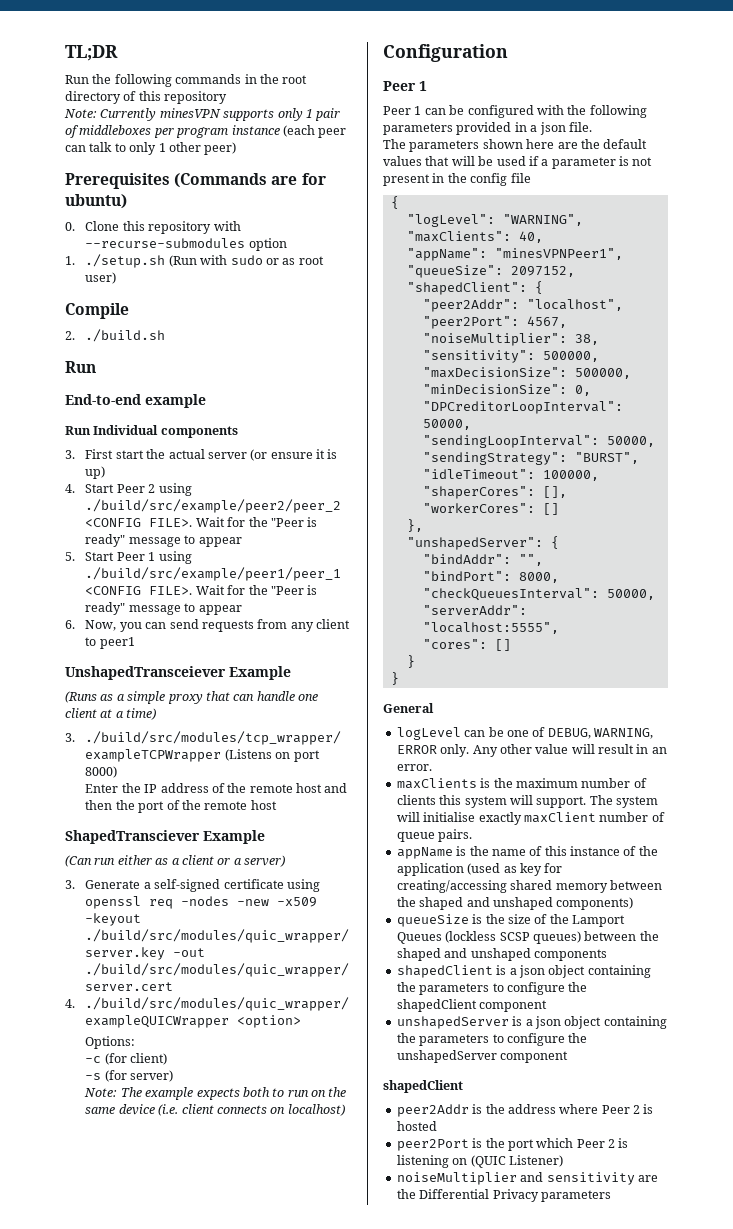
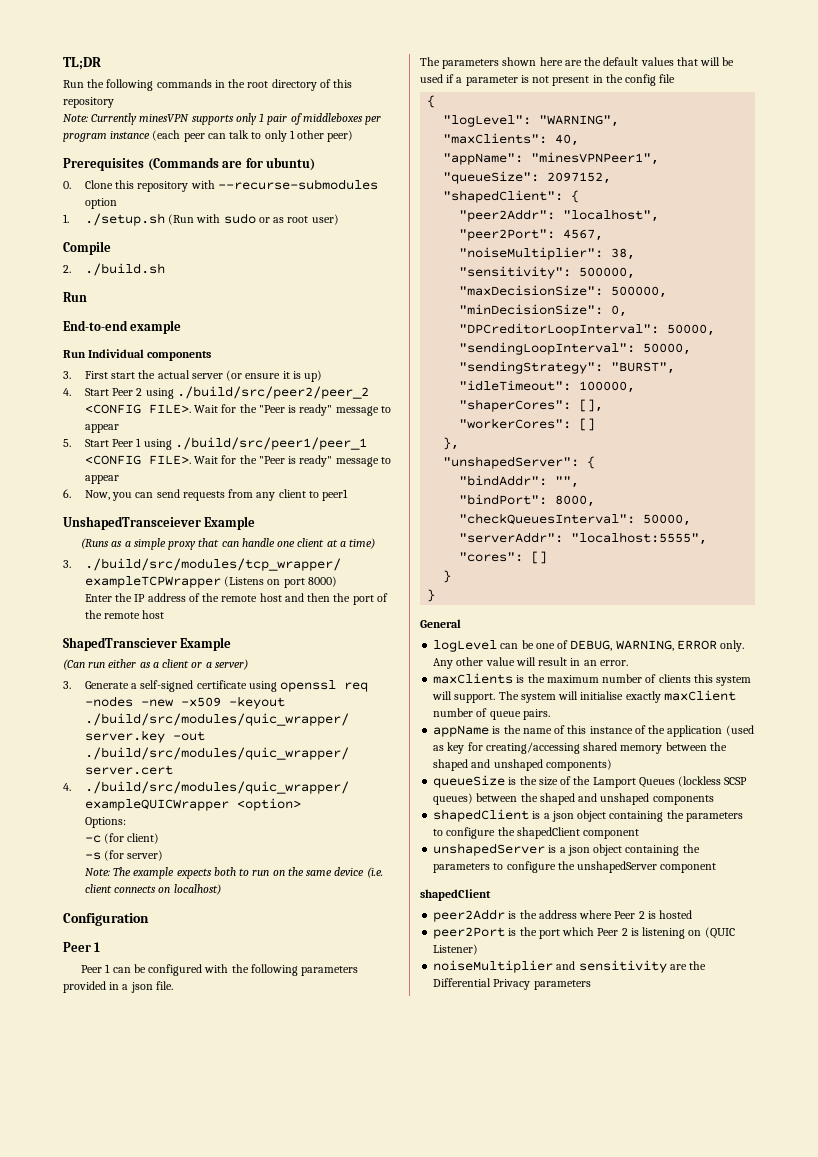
- 4. Start Peer 2 using ./build/src/example/peer2/peer_2 <CONFIG FILE>.
+ 4. Start Peer 2 using ./build/src/peer2/peer_2 <CONFIG FILE>.
- 5. Start Peer 1 using ./build/src/example/peer1/peer_1 <CONFIG FILE>.
+ 5. Start Peer 1 using ./build/src/peer1/peer_1 <CONFIG FILE>.

